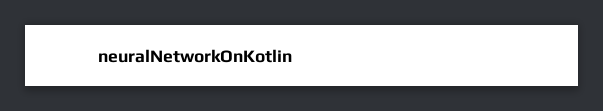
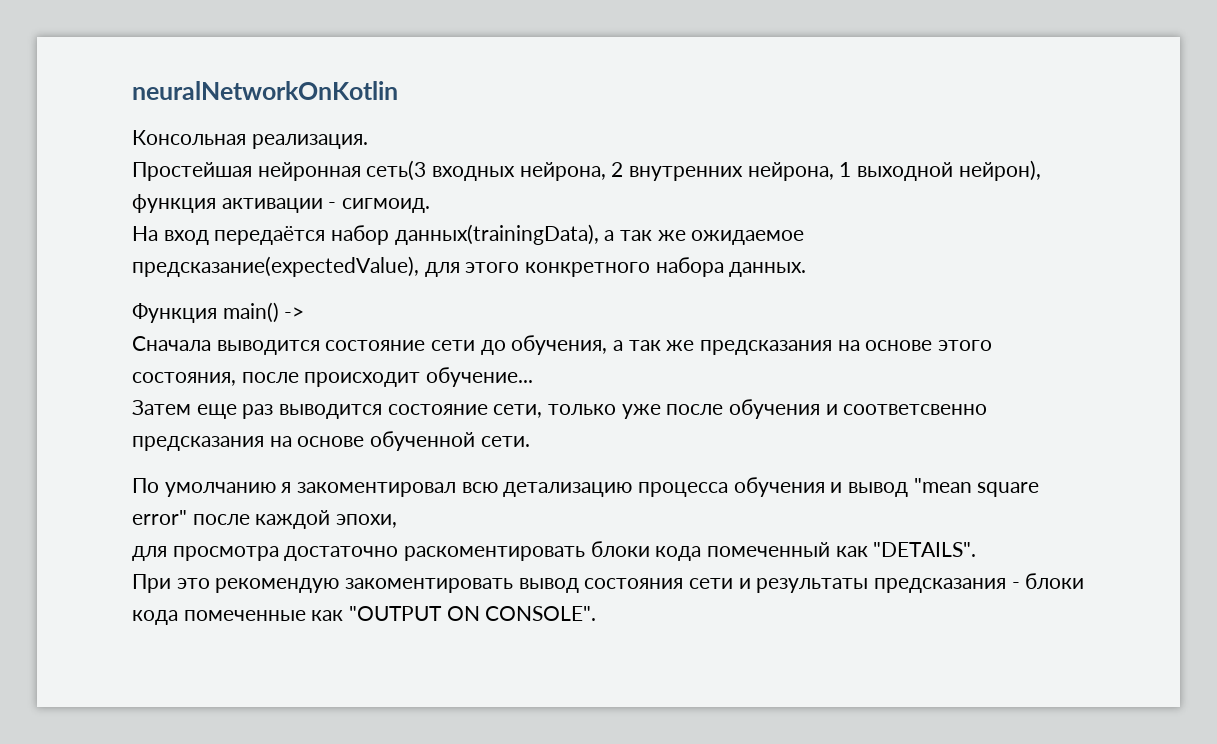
+ Консольная реализация.
+ Простейшая нейронная сеть(3 входных нейрона, 2 внутренних нейрона, 1 выходной нейрон), функция активации - сигмоид.
+ На вход передаётся набор данных(trainingData), а так же ожидаемое предсказание(expectedValue), для этого конкретного набора данных.
+ Функция main() ->
+ Сначала выводится состояние сети до обучения, а так же предсказания на основе этого состояния, после происходит обучение...
+ Затем еще раз выводится состояние сети, только уже после обучения и соответсвенно предсказания на основе обученной сети.
+ По умолчанию я закоментировал всю детализацию процесса обучения и вывод "mean square error" после каждой эпохи,
+ для просмотра достаточно раскоментировать блоки кода помеченный как "DETAILS".
+ При это рекомендую закоментировать вывод состояния сети и результаты предсказания - блоки кода помеченные как "OUTPUT ON CONSOLE".

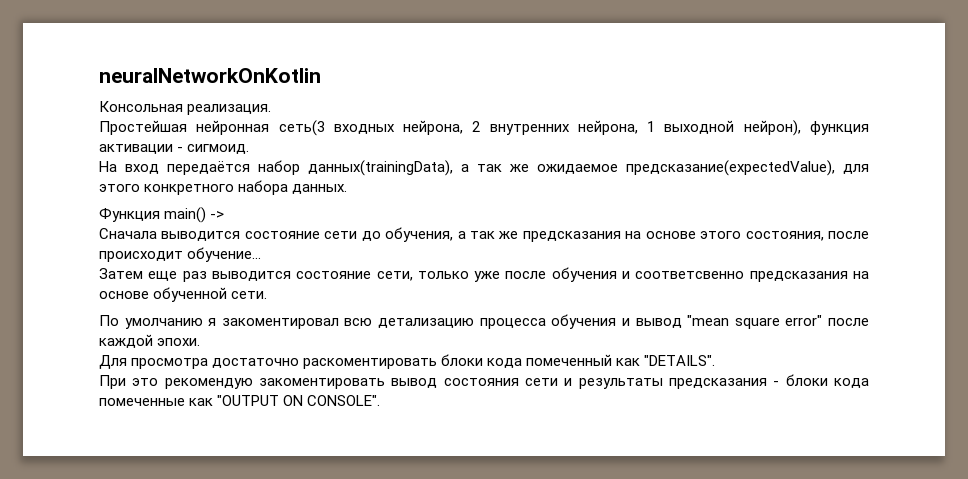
- По умолчанию я закоментировал всю детализацию процесса обучения и вывод "mean square error" после каждой эпохи,
- для просмотра достаточно раскоментировать блоки кода помеченный как "DETAILS".
+ По умолчанию я закоментировал всю детализацию процесса обучения и вывод "mean square error" после каждой эпохи.
+ Для просмотра достаточно раскоментировать блоки кода помеченный как "DETAILS".

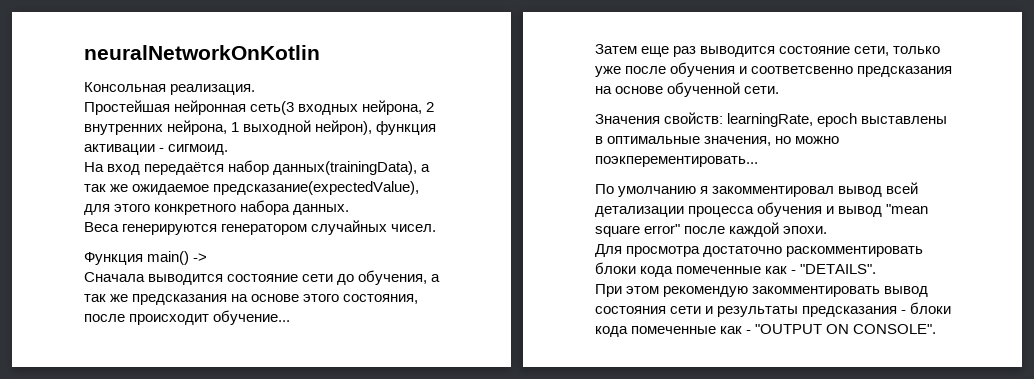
+ Веса генерируются генератором случайных чисел.
+ Значения свойств: learningRate, epoch выставлены в оптимальные значения, но можно поэкперементировать...
- По умолчанию я закоментировал всю детализацию процесса обучения и вывод "mean square error" после каждой эпохи.
+ По умолчанию я закомментировал вывод всей детализации процесса обучения и вывод "mean square error" после каждой эпохи.
- Для просмотра достаточно раскоментировать блоки кода помеченный как "DETAILS".
+ Для просмотра достаточно раскомментировать блоки кода помеченные как - "DETAILS".
- При это рекомендую закоментировать вывод состояния сети и результаты предсказания - блоки кода помеченные как "OUTPUT ON CONSOLE".
+ При этом рекомендую закомментировать вывод состояния сети и результаты предсказания - блоки кода помеченные как - "OUTPUT ON CONSOLE".

